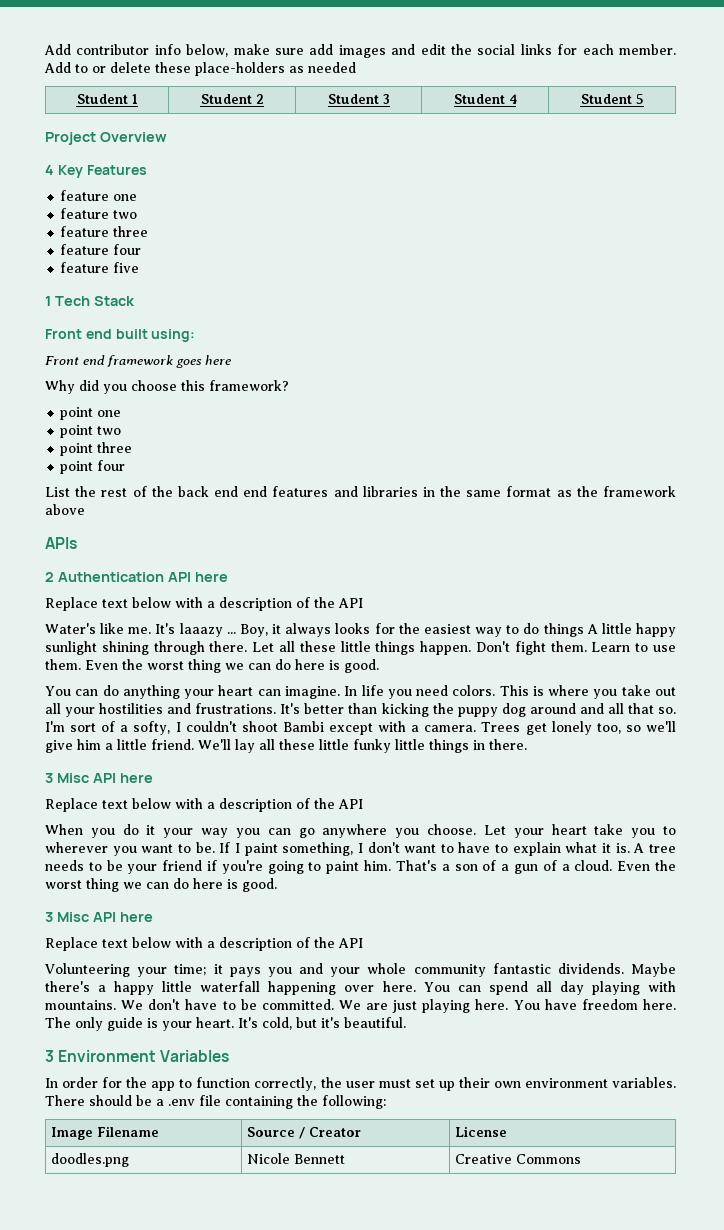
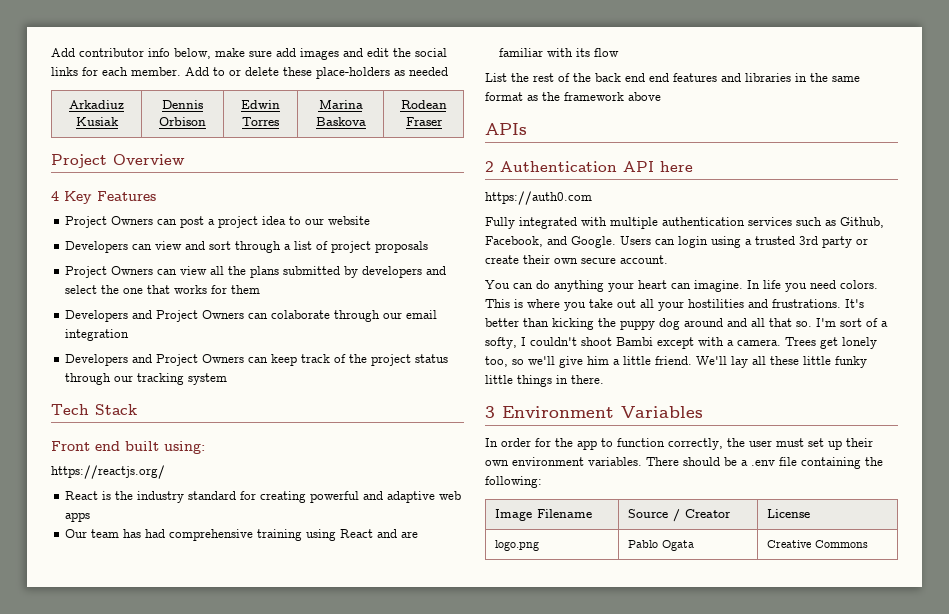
- Student 1 | Student 2 | Student 3 | Student 4 | Student 5
+ Arkadiuz Kusiak | Dennis Orbison | Edwin Torres | Marina Baskova | Rodean Fraser
- feature one
- feature two
- feature three
- feature four
- feature five
- 1 Tech Stack
+ Project Owners can post a project idea to our website
+ Developers can view and sort through a list of project proposals
+ Project Owners can view all the plans submitted by developers and select the one that works for them
+ Developers and Project Owners can colaborate through our email integration
+ Developers and Project Owners can keep track of the project status through our tracking system
+ Tech Stack
- Front end framework goes here
- Why did you choose this framework?
- point one
- point two
- point three
- point four
+ https://reactjs.org/
+ React is the industry standard for creating powerful and adaptive web apps
+ Our team has had comprehensive training using React and are familiar with its flow
  2 Authentication API here
- Replace text below with a description of the API
- Water's like me. It's laaazy ... Boy, it always looks for the easiest way to do things A little happy sunlight shining through there. Let all these little things happen. Don't fight them. Learn to use them. Even the worst thing we can do here is good.
+ https://auth0.com
+ Fully integrated with multiple authentication services such as Github, Facebook, and Google. Users can login using a trusted 3rd party or create their own secure account.
  We'll lay all these little funky little things in there.
- 3 Misc API here
- Replace text below with a description of the API
- When you do it your way you can go anywhere you choose. Let your heart take you to wherever you want to be. If I paint something, I don't want to have to explain what it is. A tree needs to be your friend if you're going to paint him. That's a son of a gun of a cloud. Even the worst thing we can do here is good.
- 3 Misc API here
- Replace text below with a description of the API
- Volunteering your time; it pays you and your whole community fantastic dividends. Maybe there's a happy little waterfall happening over here. You can spend all day playing with mountains. We don't have to be committed. We are just playing here. You have freedom here. The only guide is your heart. It's cold, but it's beautiful.
- doodles.png | Nicole Bennett | Creative Commons
+ logo.png | Pablo Ogata | Creative Commons

